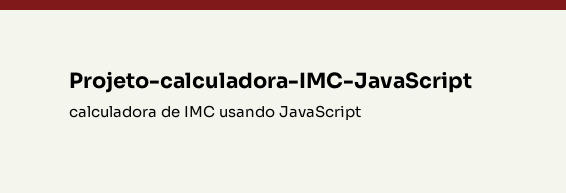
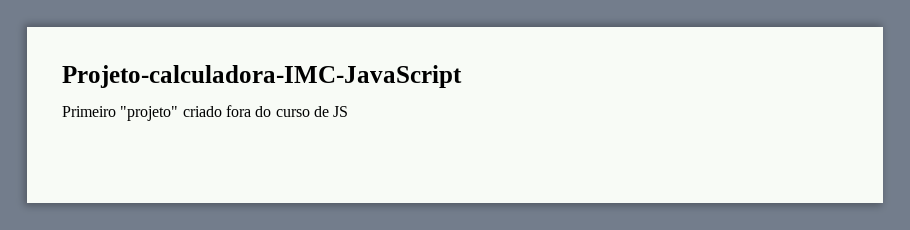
- calculadora de IMC usando JavaScript
+ Primeiro "projeto" criado fora do curso de JS

